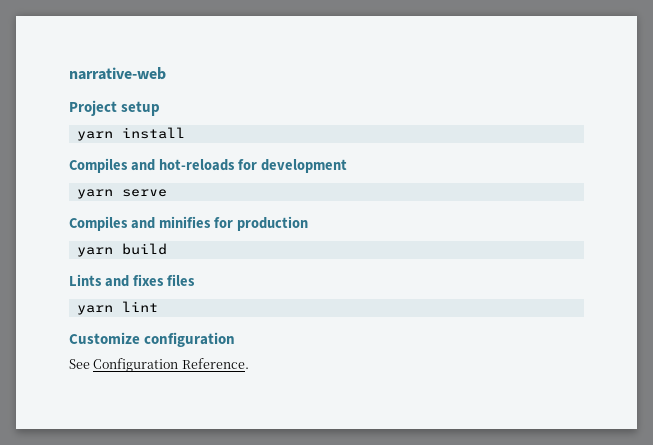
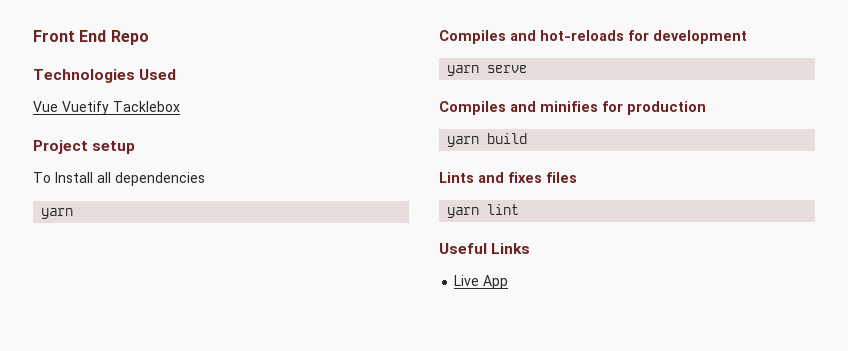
- narrative-web
+ Front End Repo
+ Technologies Used
+ Vue Vuetify Tacklebox
  Project setup
- yarn install
+ To Install all dependencies
+ yarn
- Customize configuration
- See Configuration Reference.
+ Useful Links
+ Live App

